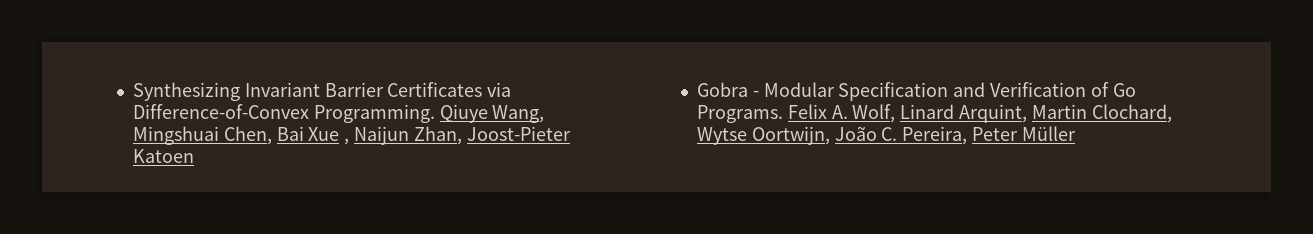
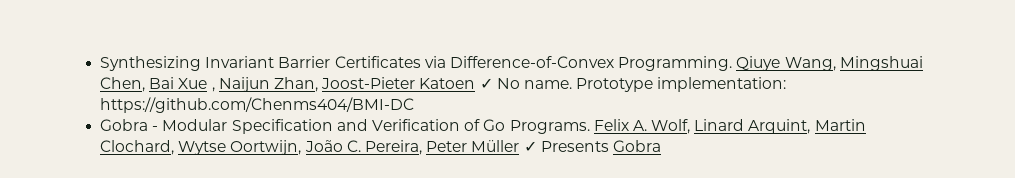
- Qiuye Wang, Mingshuai Chen, Bai Xue , Naijun Zhan, Joost-Pieter Katoen
+ Qiuye Wang, Mingshuai Chen, Bai Xue , Naijun Zhan, Joost-Pieter Katoen ✓ No name. Prototype implementation: https://github.com/Chenms404/BMI-DC
- Felix A. Wolf, Linard Arquint, Martin Clochard, Wytse Oortwijn, João C. Pereira, Peter Müller
+ Felix A. Wolf, Linard Arquint, Martin Clochard, Wytse Oortwijn, João C. Pereira, Peter Müller ✓ Presents Gobra

